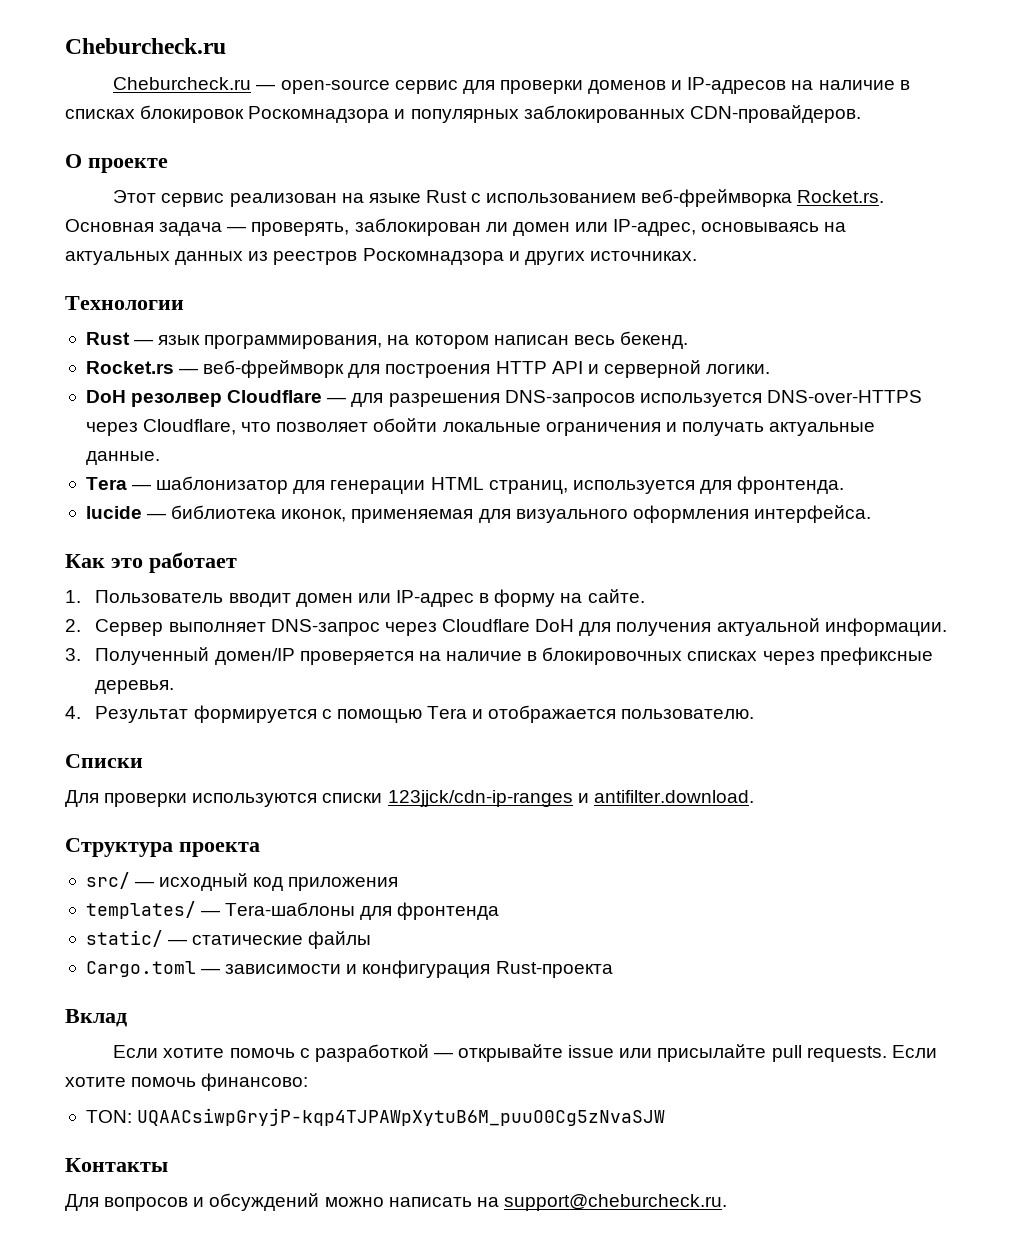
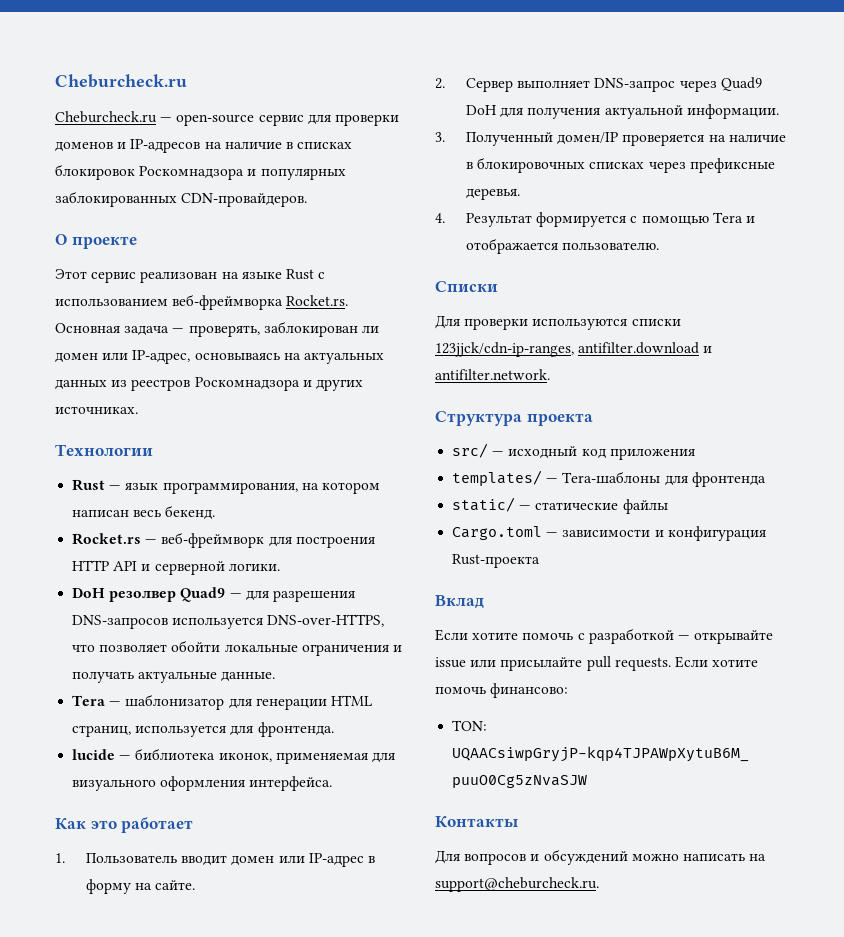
- DoH резолвер Cloudflare — для разрешения DNS-запросов используется DNS-over-HTTPS через Cloudflare, что позволяет обойти локальные ограничения и получать актуальные данные.
+ DoH резолвер Quad9 — для разрешения DNS-запросов используется DNS-over-HTTPS, что позволяет обойти локальные ограничения и получать актуальные данные.
- 2. Сервер выполняет DNS-запрос через Cloudflare DoH для получения актуальной информации.
+ 2. Сервер выполняет DNS-запрос через Quad9 DoH для получения актуальной информации.
- Для проверки используются списки 123jjck/cdn-ip-ranges и antifilter.download.
+ Для проверки используются списки 123jjck/cdn-ip-ranges, antifilter.download и antifilter.network.

